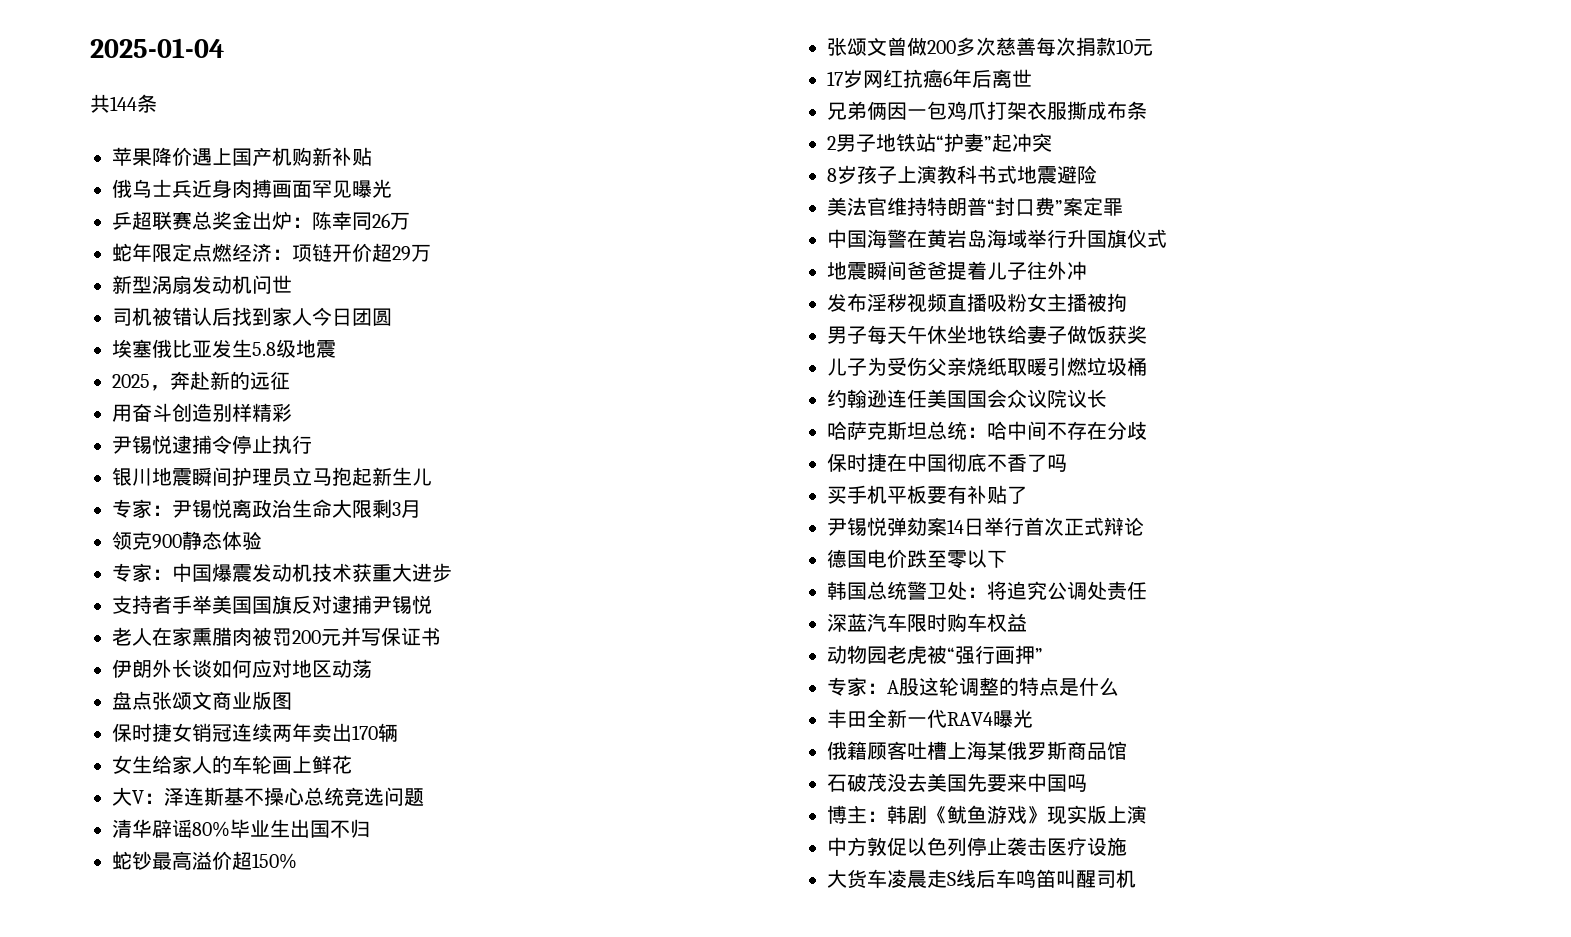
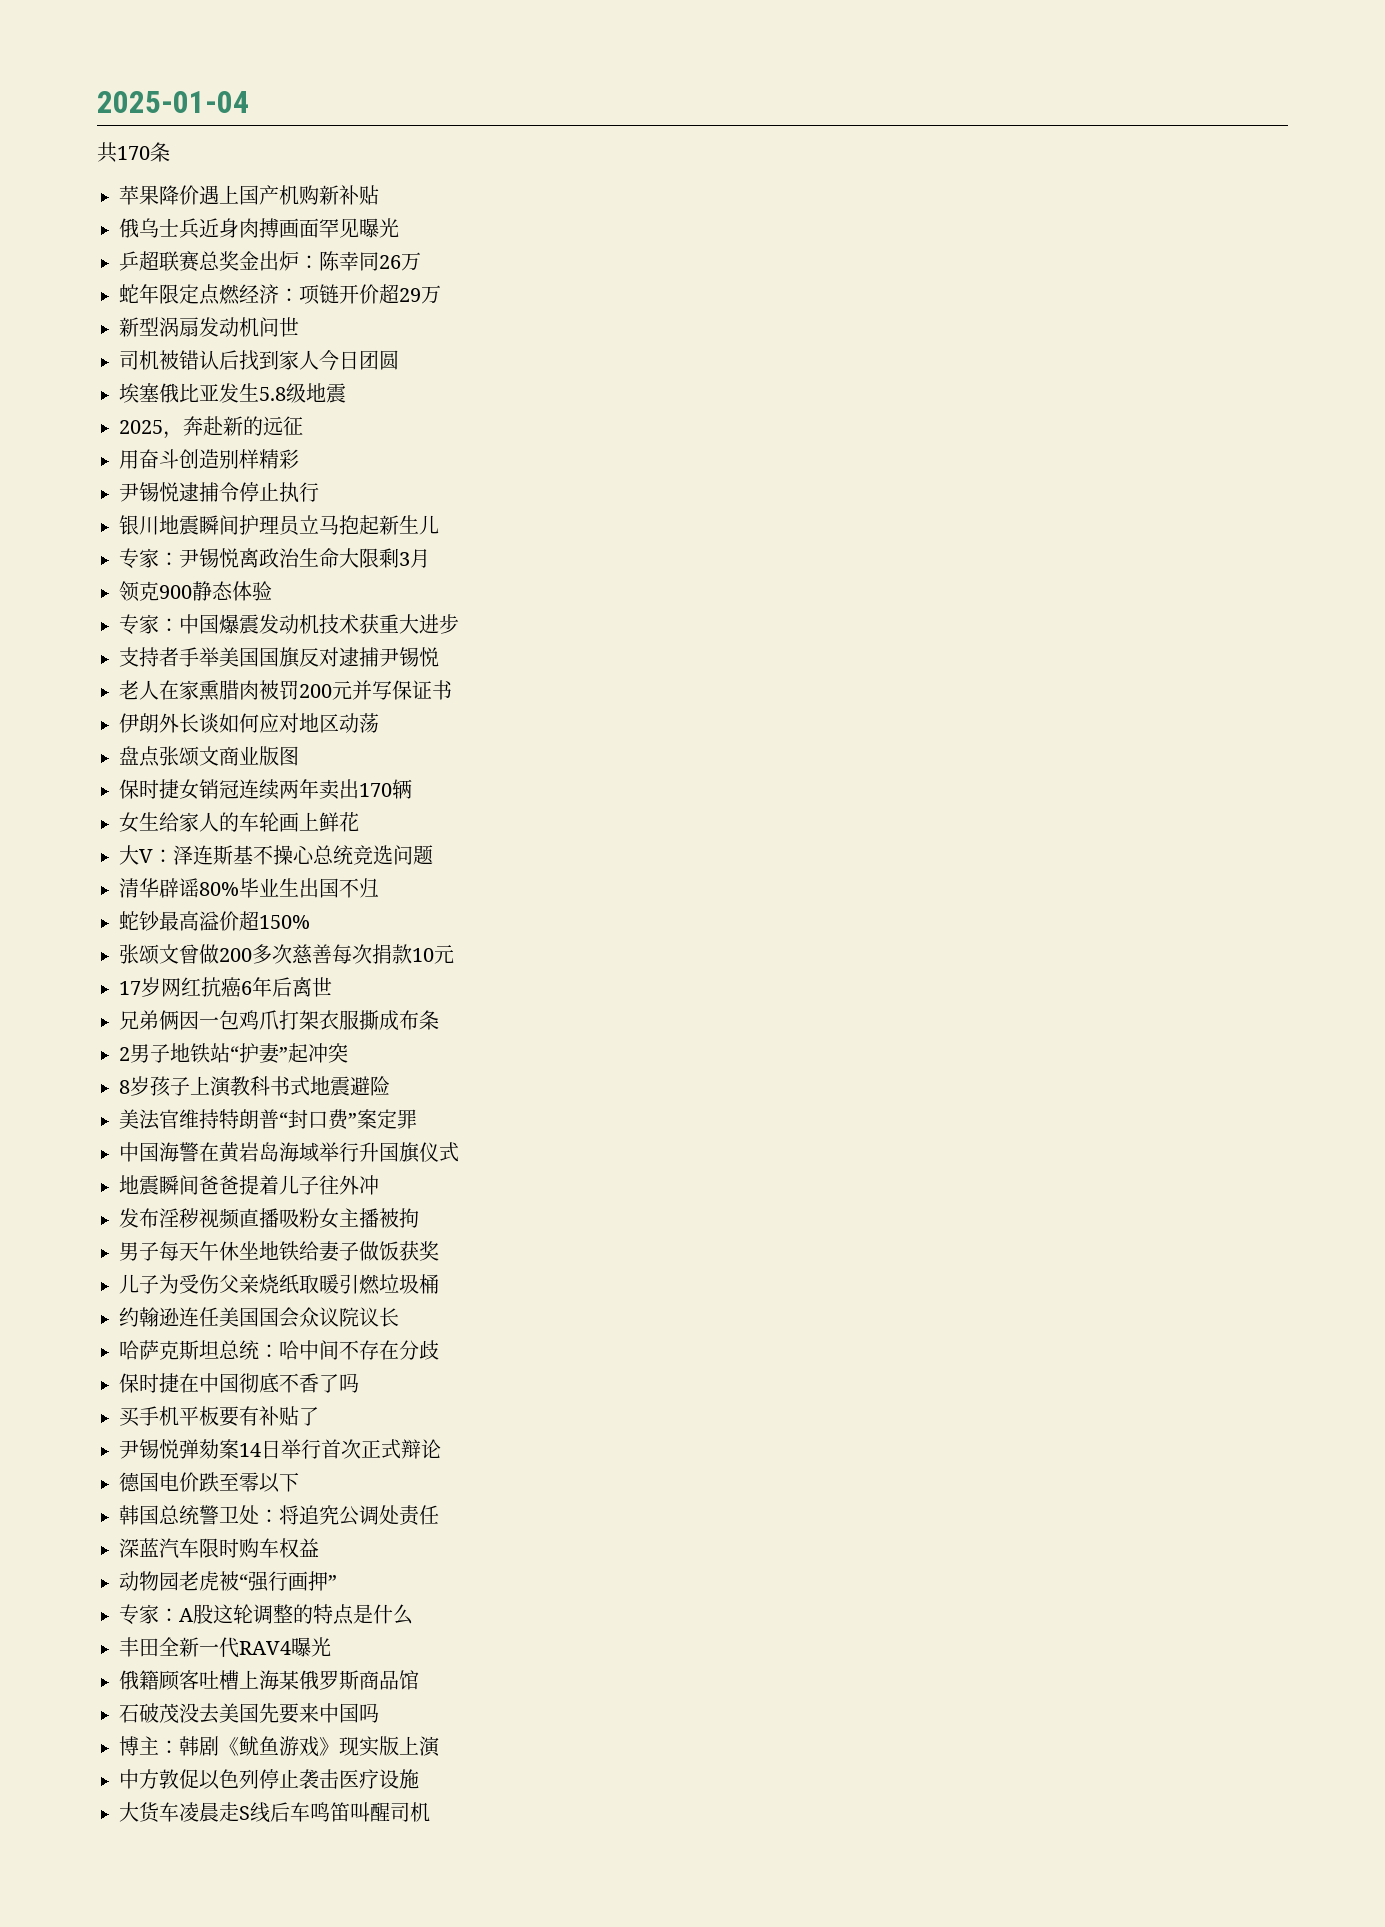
- 共144条
+ 共170条

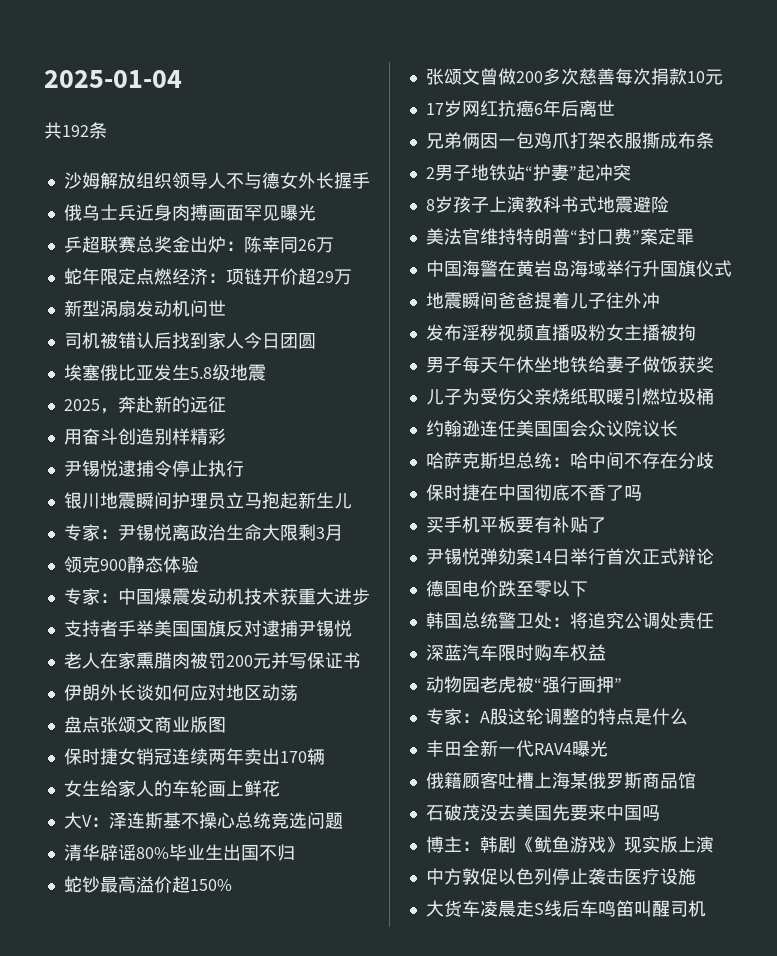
- 共170条
- 苹果降价遇上国产机购新补贴
+ 共192条
+ 沙姆解放组织领导人不与德女外长握手

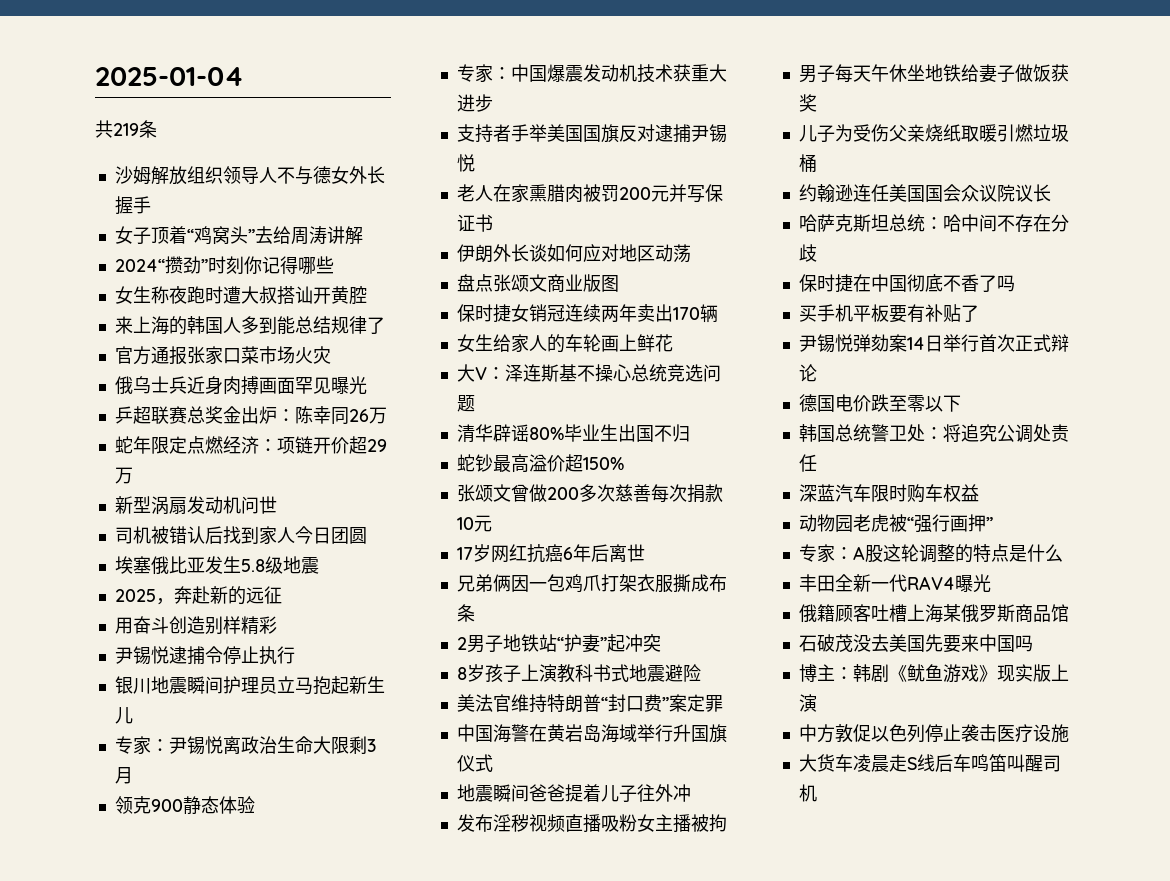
- 共192条
+ 共219条
+ 女子顶着“鸡窝头”去给周涛讲解
+ 2024“攒劲”时刻你记得哪些
+ 女生称夜跑时遭大叔搭讪开黄腔
+ 来上海的韩国人多到能总结规律了
+ 官方通报张家口菜市场火灾

